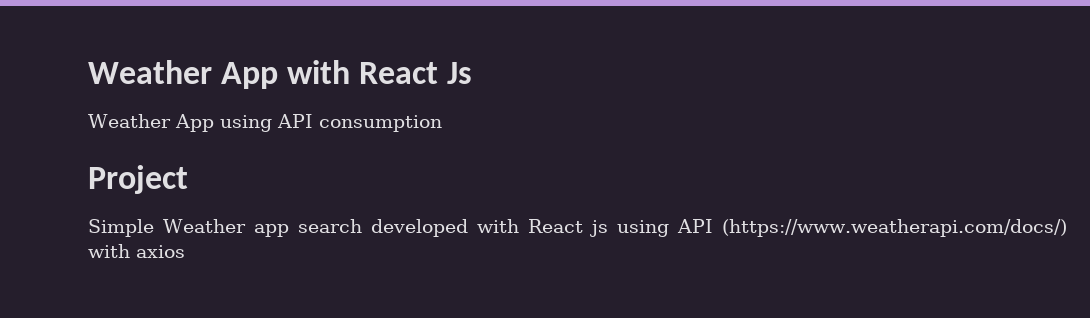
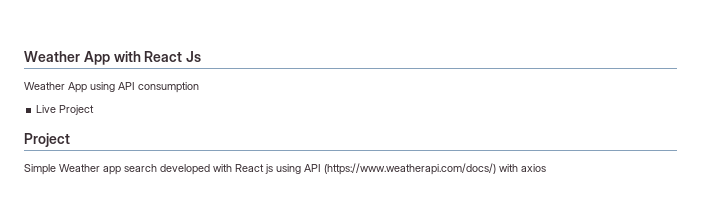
+ Live Project

